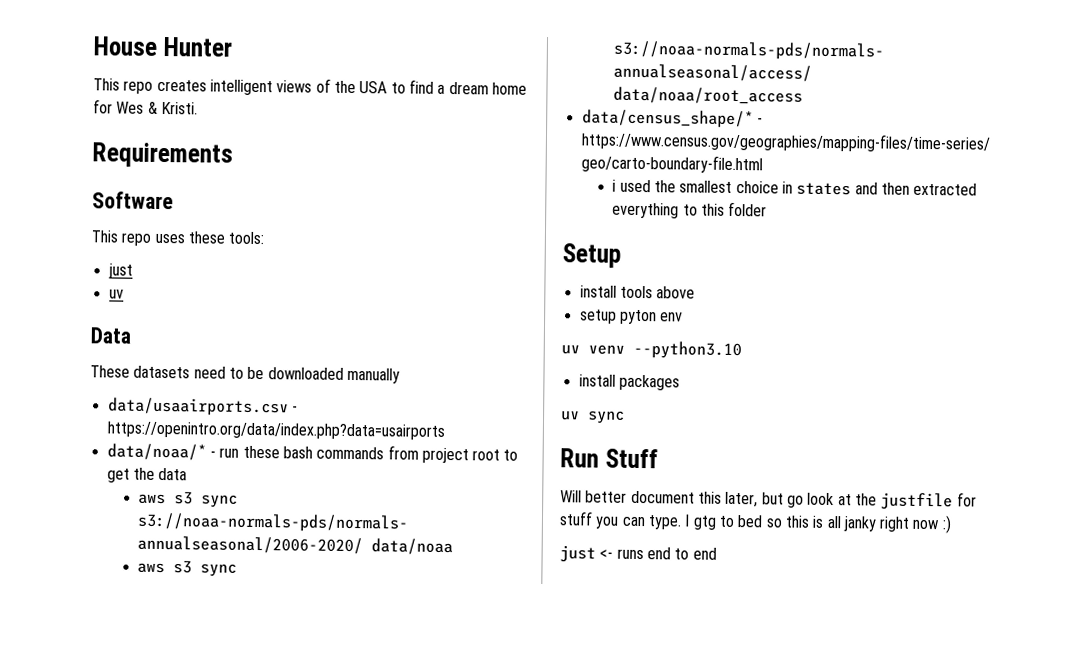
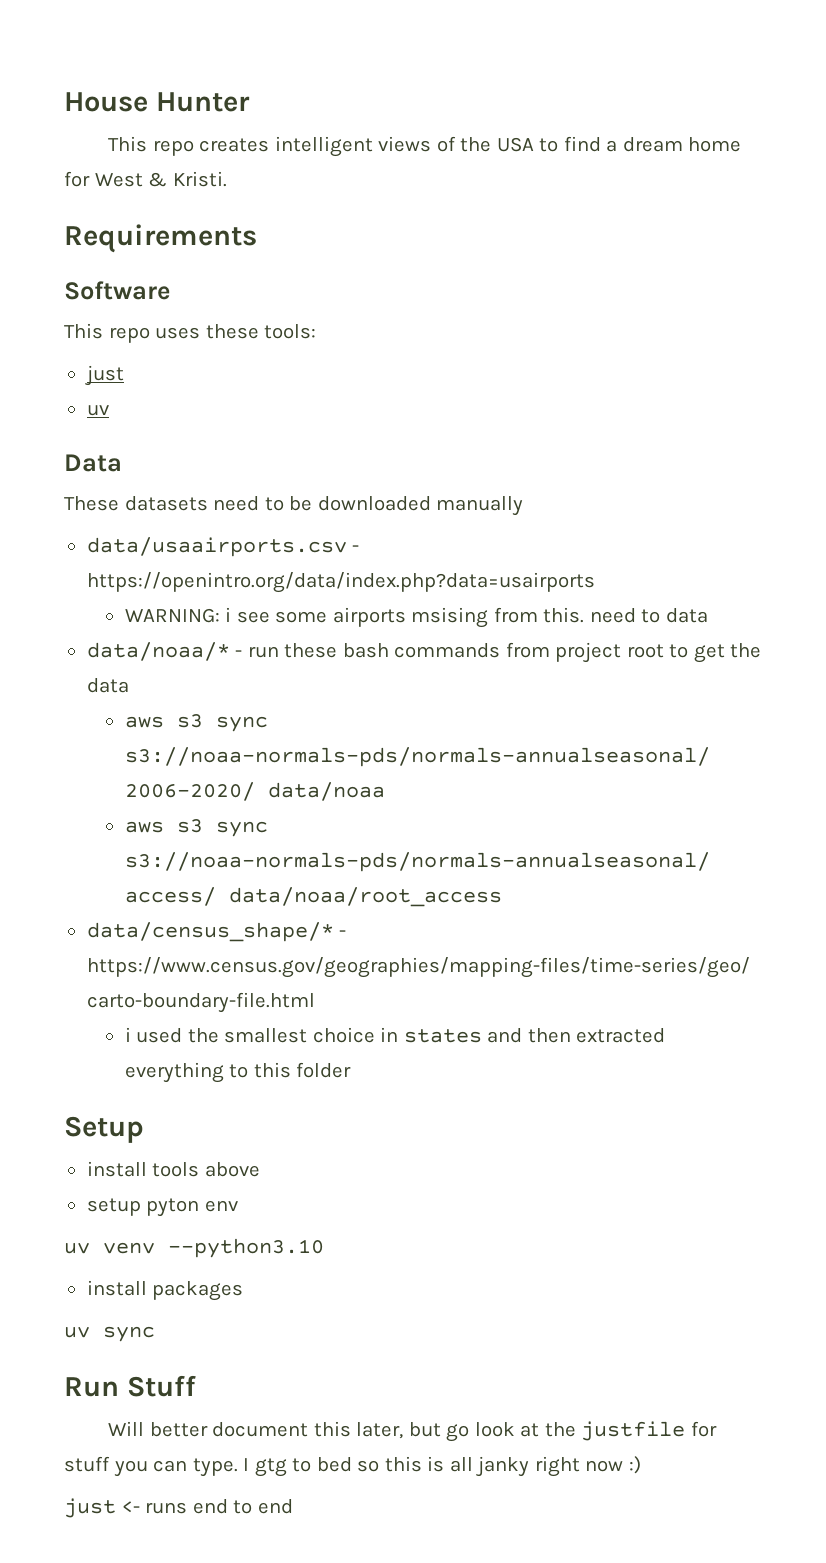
- This repo creates intelligent views of the USA to find a dream home for Wes & Kristi.
+ This repo creates intelligent views of the USA to find a dream home for West & Kristi.
+ WARNING: i see some airports msising from this. need to data

